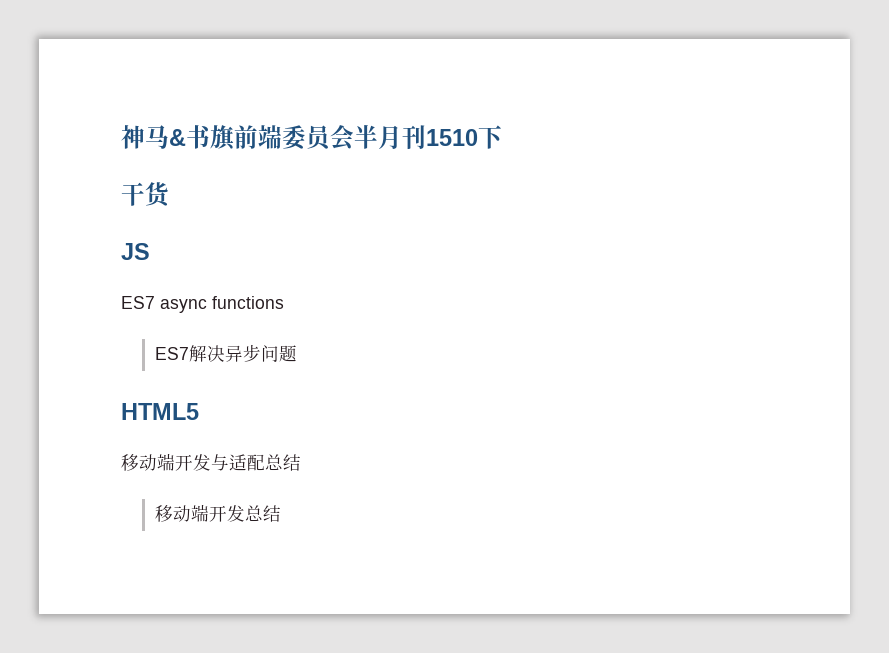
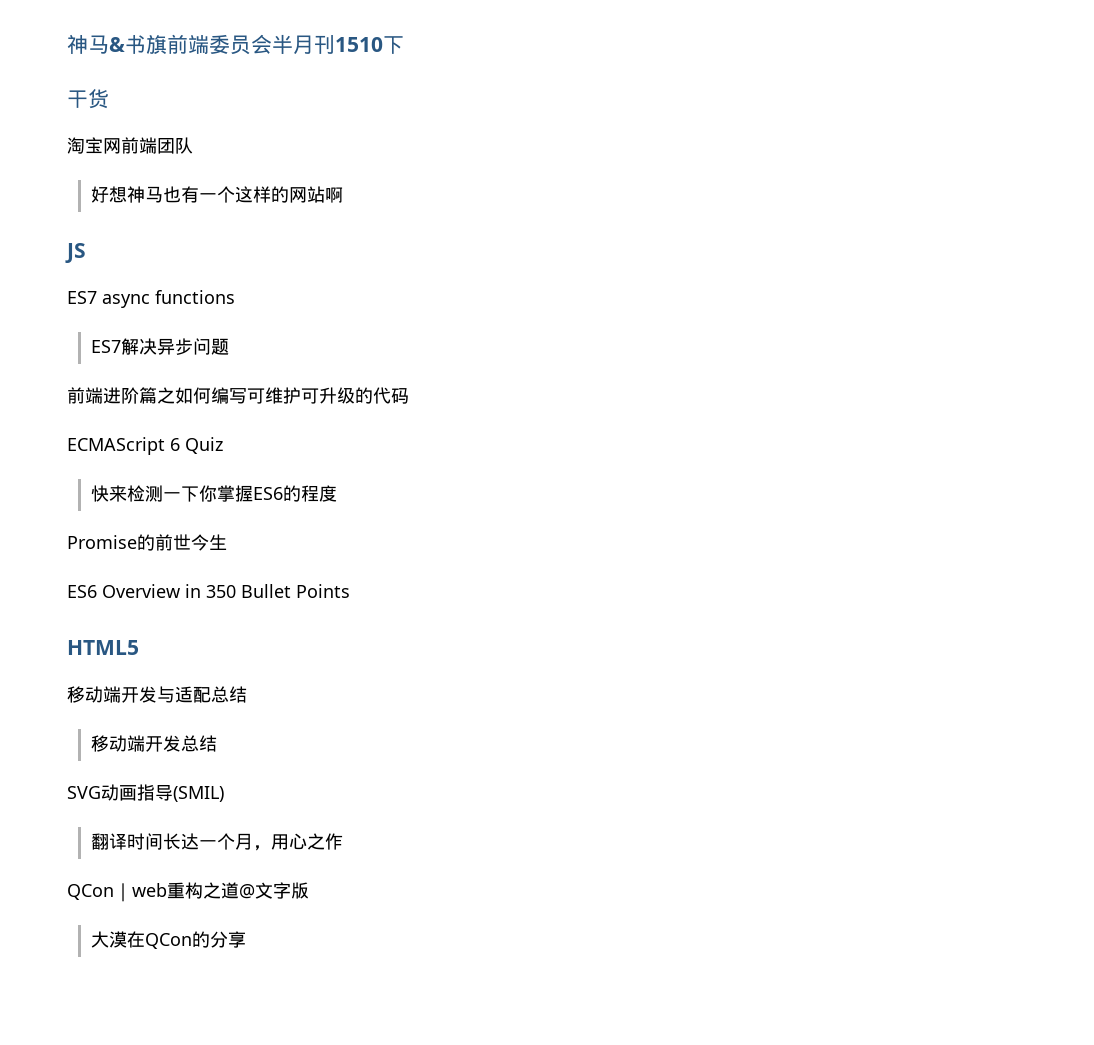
+ 淘宝网前端团队
+ 好想神马也有一个这样的网站啊
+ 前端进阶篇之如何编写可维护可升级的代码
+ ECMAScript 6 Quiz
+ 快来检测一下你掌握ES6的程度
+ Promise的前世今生
+ ES6 Overview in 350 Bullet Points
+ SVG动画指导(SMIL)
+ 翻译时间长达一个月，用心之作
+ QCon｜web重构之道@文字版
+ 大漠在QCon的分享

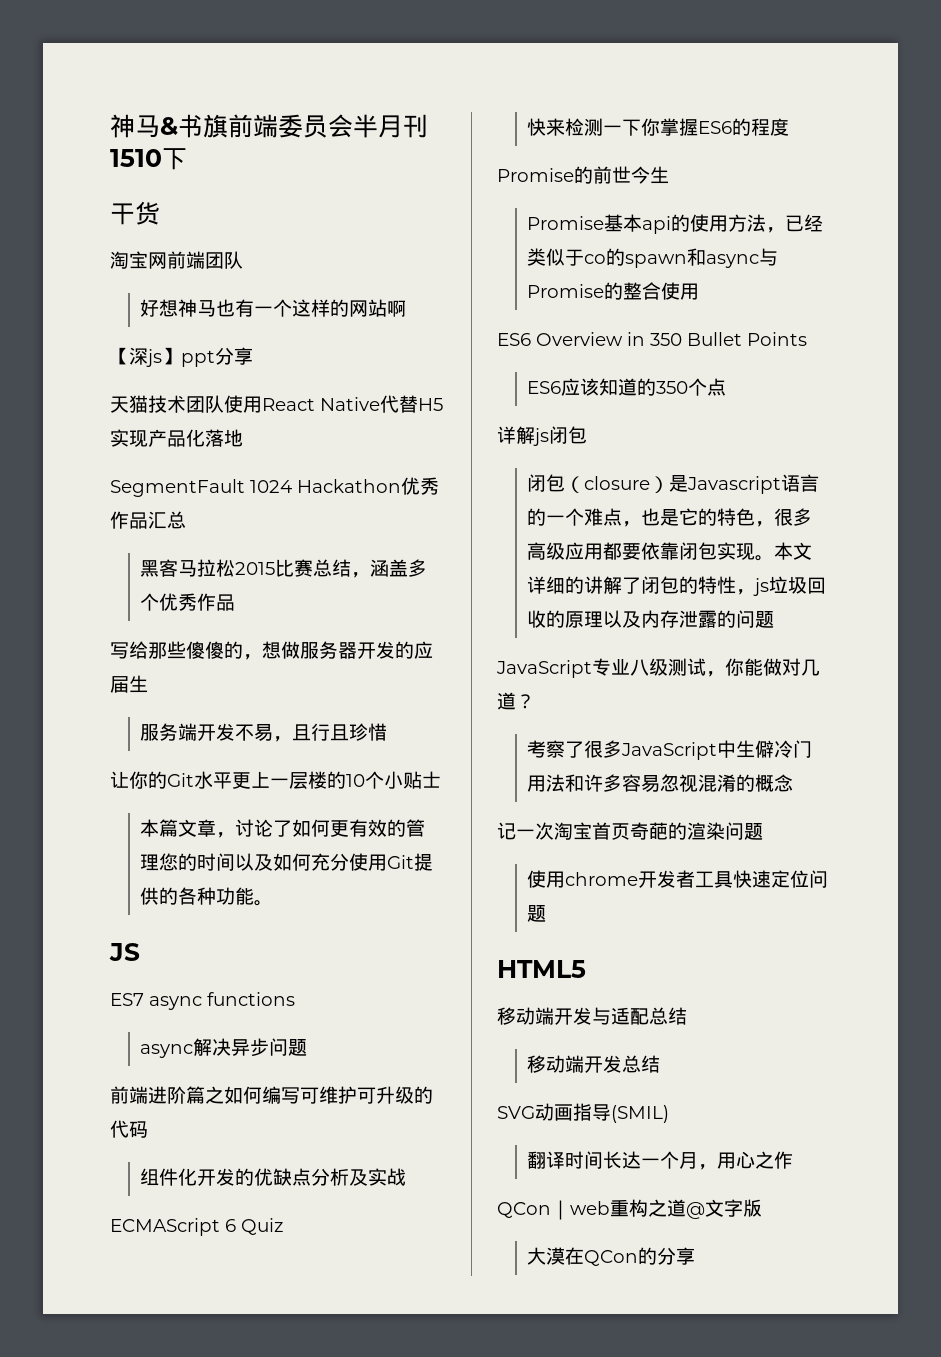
+ 【深js】ppt分享
+ 天猫技术团队使用React Native代替H5实现产品化落地
+ SegmentFault 1024 Hackathon优秀作品汇总
+ 黑客马拉松2015比赛总结，涵盖多个优秀作品
+ 写给那些傻傻的，想做服务器开发的应届生
+ 服务端开发不易，且行且珍惜
+ 让你的Git水平更上一层楼的10个小贴士
+ 本篇文章，讨论了如何更有效的管理您的时间以及如何充分使用Git提供的各种功能。
- ES7解决异步问题
+ async解决异步问题
+ 组件化开发的优缺点分析及实战
+ Promise基本api的使用方法，已经类似于co的spawn和async与Promise的整合使用
+ ES6应该知道的350个点
+ 详解js闭包
+ 闭包（closure）是Javascript语言的一个难点，也是它的特色，很多高级应用都要依靠闭包实现。本文详细的讲解了闭包的特性，js垃圾回收的原理以及内存泄露的问题
+ JavaScript专业八级测试，你能做对几道？
+ 考察了很多JavaScript中生僻冷门用法和许多容易忽视混淆的概念
+ 记一次淘宝首页奇葩的渲染问题
+ 使用chrome开发者工具快速定位问题

